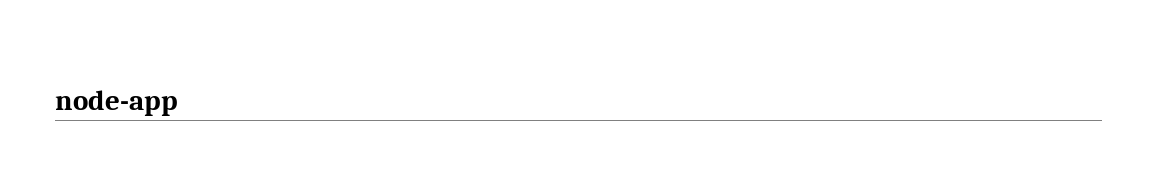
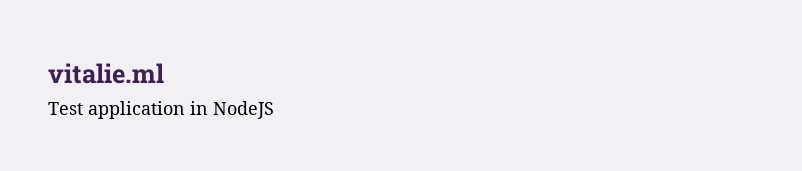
- node-app
+ vitalie.ml
+ Test application in NodeJS

